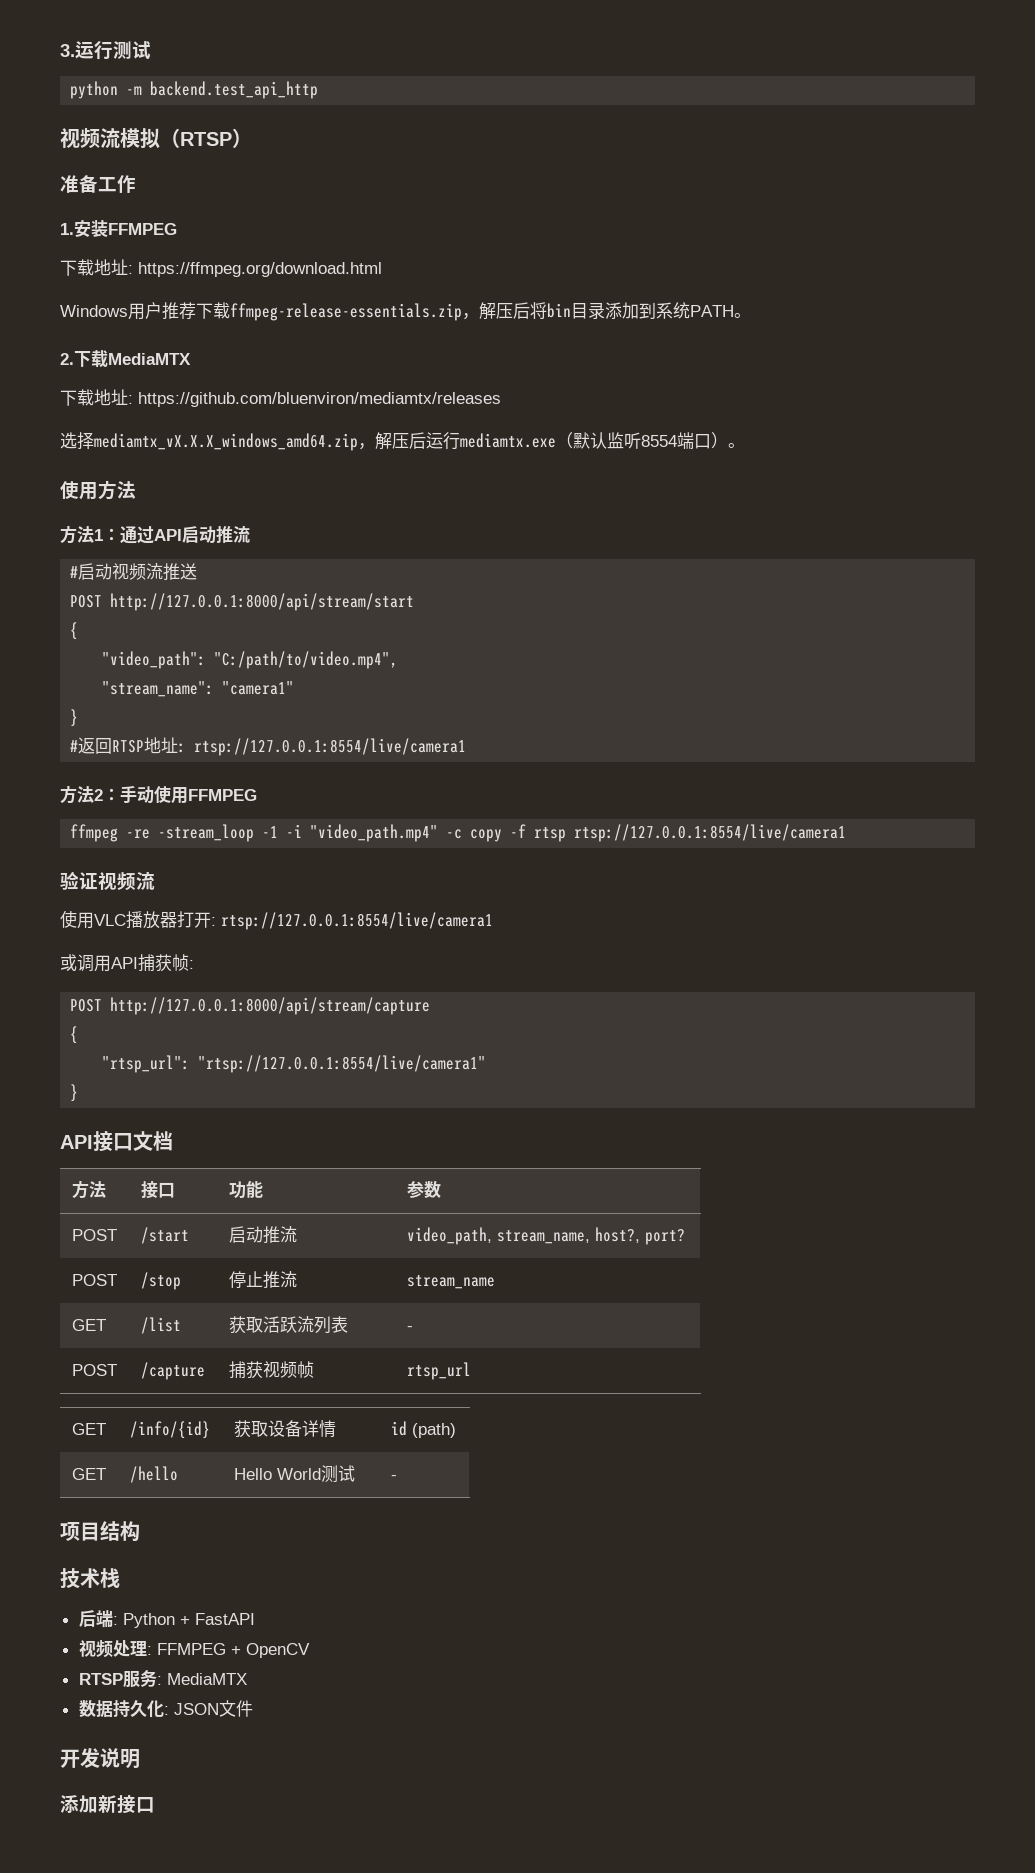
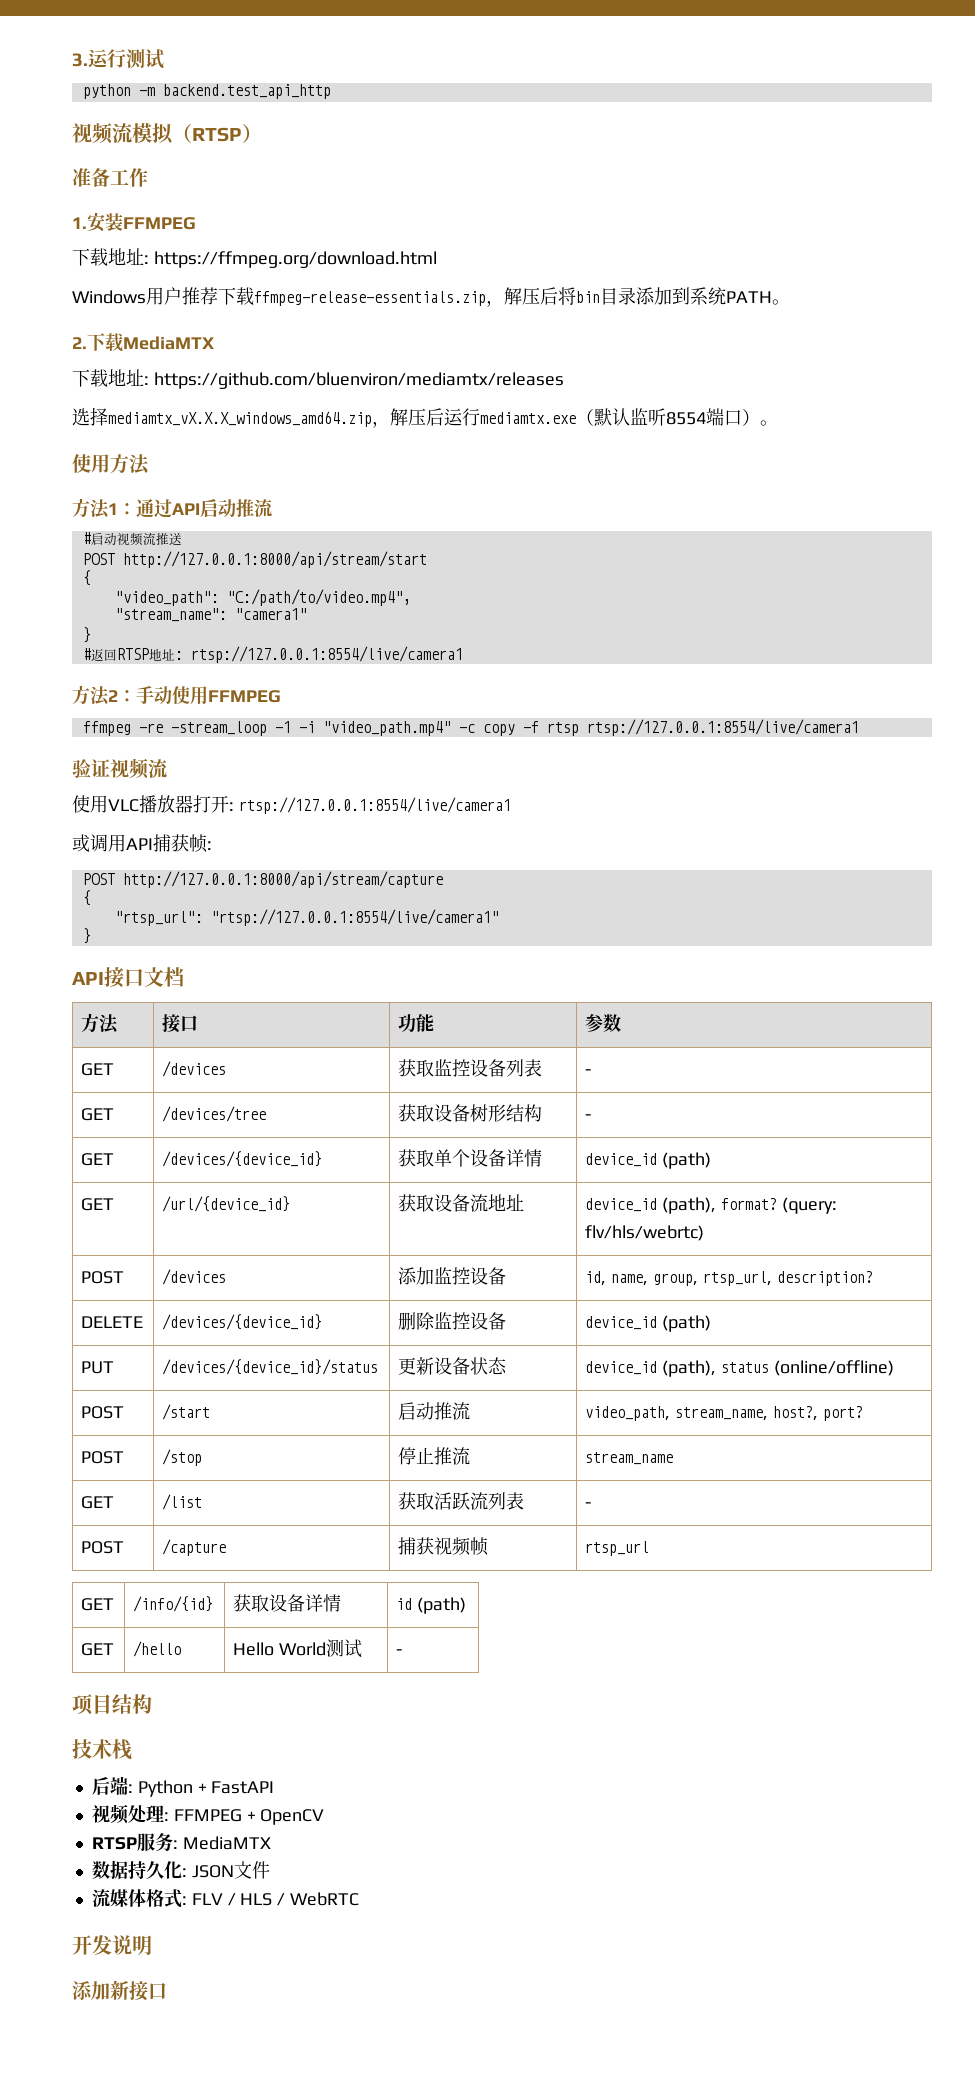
+ GET | /devices | 获取监控设备列表 | -
+ GET | /devices/tree | 获取设备树形结构 | -
+ GET | /devices/{device_id} | 获取单个设备详情 | device_id (path)
+ GET | /url/{device_id} | 获取设备流地址 | device_id (path), format? (query: flv/hls/webrtc)
+ POST | /devices | 添加监控设备 | id, name, group, rtsp_url, description?
+ DELETE | /devices/{device_id} | 删除监控设备 | device_id (path)
+ PUT | /devices/{device_id}/status | 更新设备状态 | device_id (path), status (online/offline)
+ 流媒体格式: FLV / HLS / WebRTC

